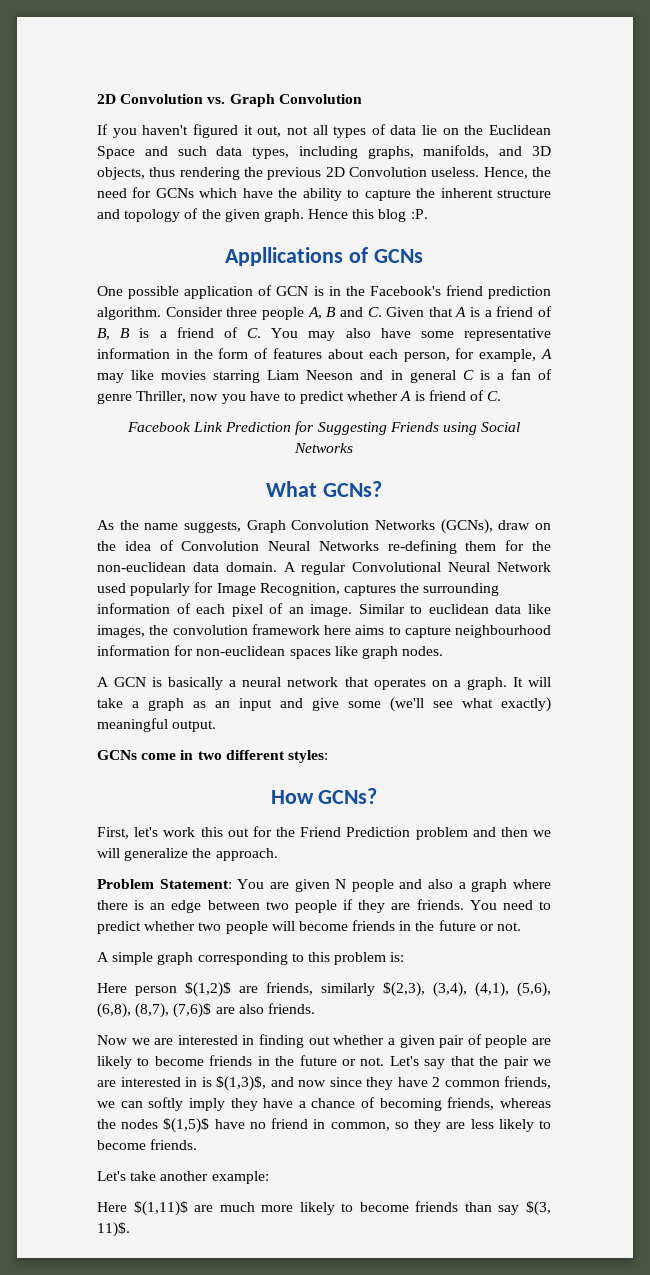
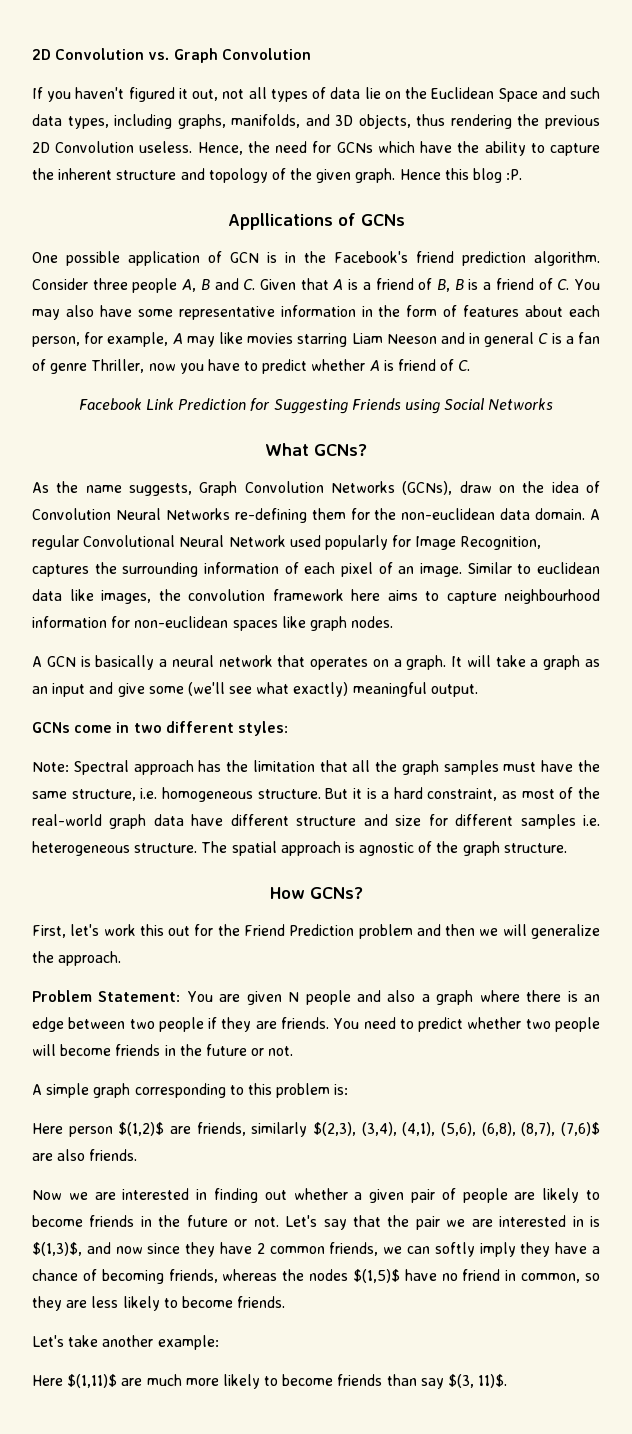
+ Note: Spectral approach has the limitation that all the graph samples must have the same structure, i.e. homogeneous structure. But it is a hard constraint, as most of the real-world graph data have different structure and size for different samples i.e. heterogeneous structure. The spatial approach is agnostic of the graph structure.

